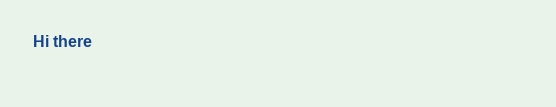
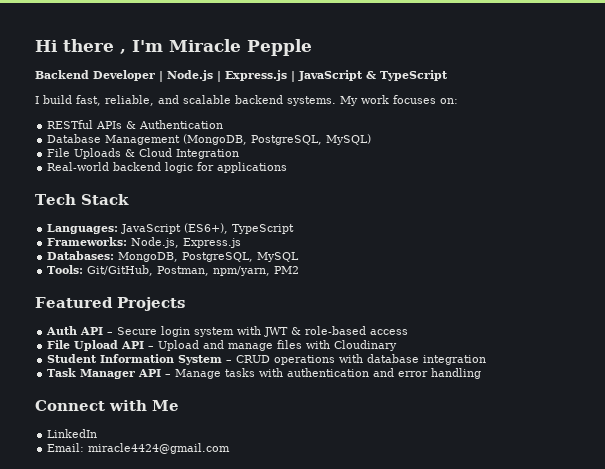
- Hi there
+ Hi there , I'm Miracle Pepple
+ Backend Developer | Node.js | Express.js | JavaScript & TypeScript
+ I build fast, reliable, and scalable backend systems. My work focuses on:
+ RESTful APIs & Authentication
+ Database Management (MongoDB, PostgreSQL, MySQL)
+ File Uploads & Cloud Integration
+ Real-world backend logic for applications
+ Tech Stack
+ Languages: JavaScript (ES6+), TypeScript
+ Frameworks: Node.js, Express.js
+ Databases: MongoDB, PostgreSQL, MySQL
+ Tools: Git/GitHub, Postman, npm/yarn, PM2
+ Featured Projects
+ Auth API – Secure login system with JWT & role-based access
+ File Upload API – Upload and manage files with Cloudinary
+ Student Information System – CRUD operations with database integration
+ Task Manager API – Manage tasks with authentication and error handling
+ Connect with Me
+ LinkedIn
+ Email: miracle4424@gmail.com

